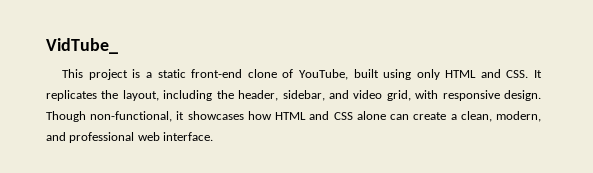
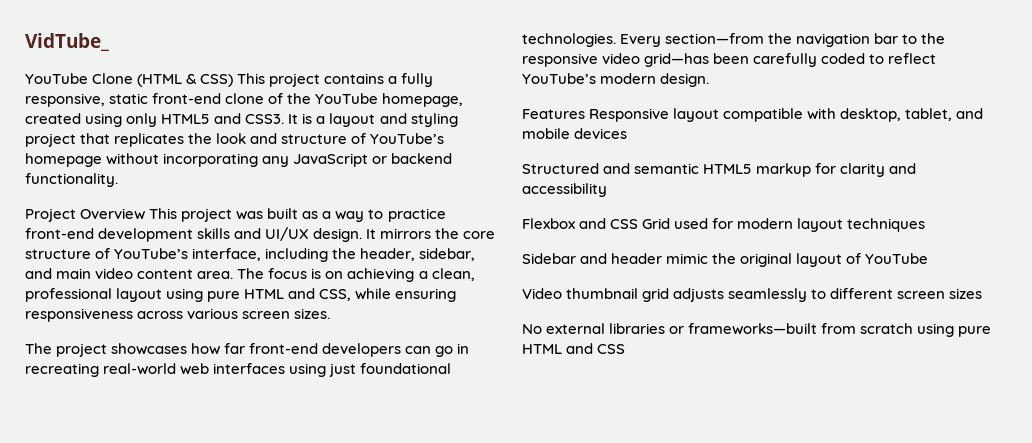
- This project is a static front-end clone of YouTube, built using only HTML and CSS. It replicates the layout, including the header, sidebar, and video grid, with responsive design. Though non-functional, it showcases how HTML and CSS alone can create a clean, modern, and professional web interface.
+ YouTube Clone (HTML & CSS) This project contains a fully responsive, static front-end clone of the YouTube homepage, created using only HTML5 and CSS3. It is a layout and styling project that replicates the look and structure of YouTube’s homepage without incorporating any JavaScript or backend functionality.
+ Project Overview This project was built as a way to practice front-end development skills and UI/UX design. It mirrors the core structure of YouTube’s interface, including the header, sidebar, and main video content area. The focus is on achieving a clean, professional layout using pure HTML and CSS, while ensuring responsiveness across various screen sizes.
+ The project showcases how far front-end developers can go in recreating real-world web interfaces using just foundational technologies. Every section—from the navigation bar to the responsive video grid—has been carefully coded to reflect YouTube’s modern design.
+ Features Responsive layout compatible with desktop, tablet, and mobile devices
+ Structured and semantic HTML5 markup for clarity and accessibility
+ Flexbox and CSS Grid used for modern layout techniques
+ Sidebar and header mimic the original layout of YouTube
+ Video thumbnail grid adjusts seamlessly to different screen sizes
+ No external libraries or frameworks—built from scratch using pure HTML and CSS

